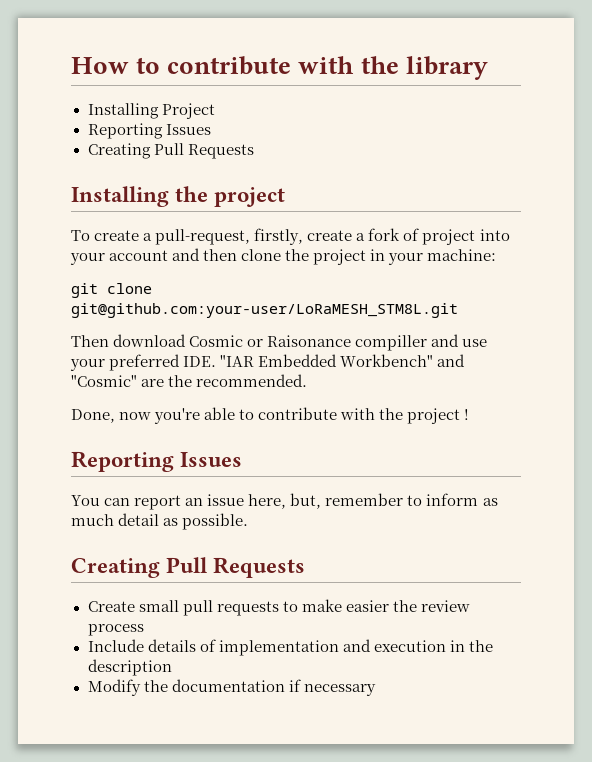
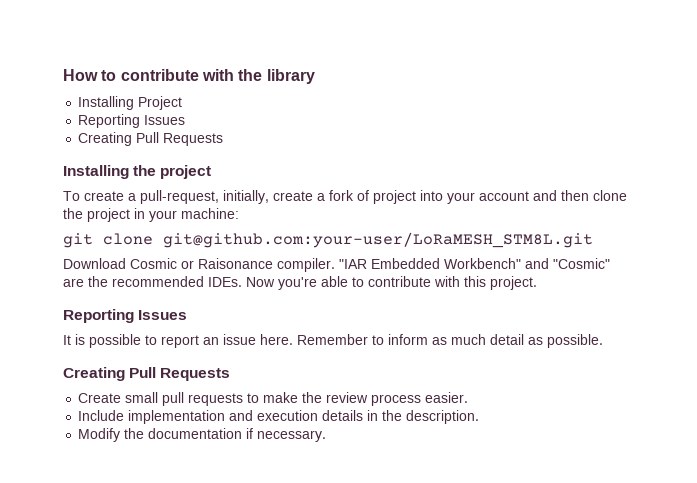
- To create a pull-request, firstly, create a fork of project into your account and then clone the project in your machine:
+ To create a pull-request, initially, create a fork of project into your account and then clone the project in your machine:
- Then download Cosmic or Raisonance compiller and use your preferred IDE. "IAR Embedded Workbench" and "Cosmic" are the recommended.
- Done, now you're able to contribute with the project !
+ Download Cosmic or Raisonance compiler. "IAR Embedded Workbench" and "Cosmic" are the recommended IDEs. Now you're able to contribute with this project.
  Reporting Issues
- You can report an issue here, but, remember to inform as much detail as possible.
+ It is possible to report an issue here. Remember to inform as much detail as possible.
- Create small pull requests to make easier the review process
+ Create small pull requests to make the review process easier.
- Include details of implementation and execution in the description
+ Include implementation and execution details in the description.
- Modify the documentation if necessary
+ Modify the documentation if necessary.

